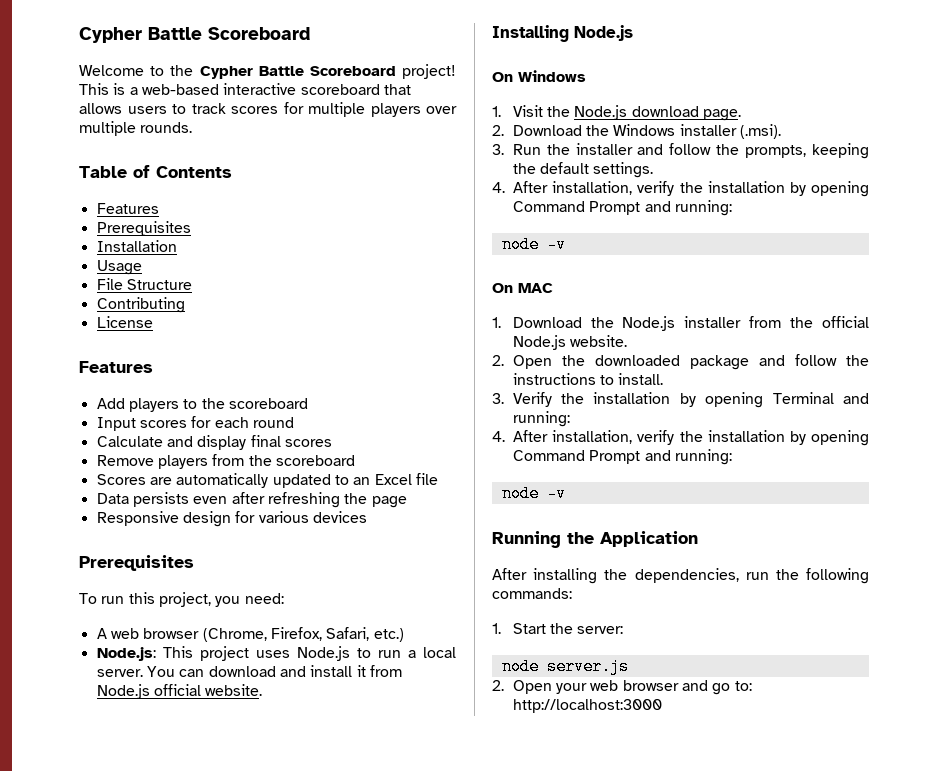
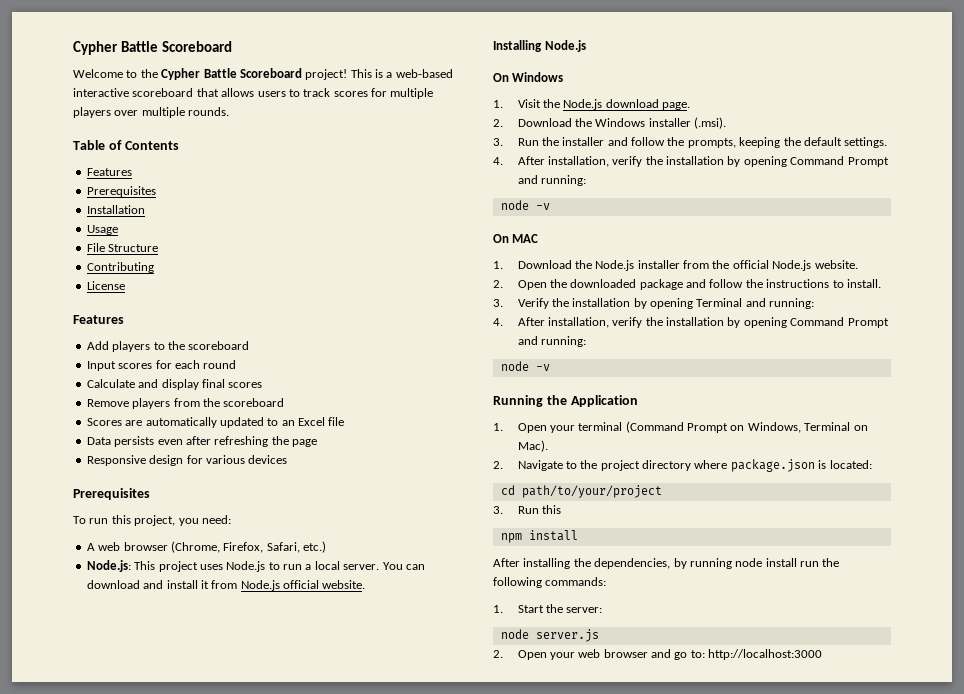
+ 1. Open your terminal (Command Prompt on Windows, Terminal on Mac).
+ 2. Navigate to the project directory where package.json is located:
+ cd path/to/your/project
+ 3. Run this
+ npm install
- After installing the dependencies, run the following commands:
+ After installing the dependencies, by running node install run the following commands:

